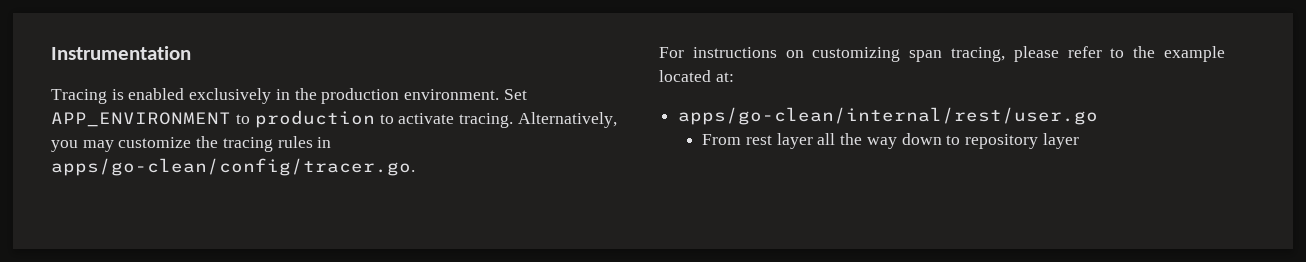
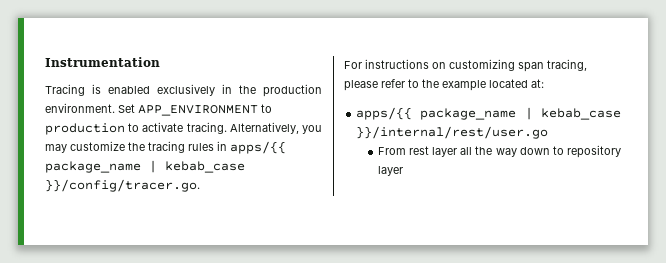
- Alternatively, you may customize the tracing rules in apps/go-clean/config/tracer.go.
+ Alternatively, you may customize the tracing rules in apps/{{ package_name | kebab_case }}/config/tracer.go.
- apps/go-clean/internal/rest/user.go
+ apps/{{ package_name | kebab_case }}/internal/rest/user.go

